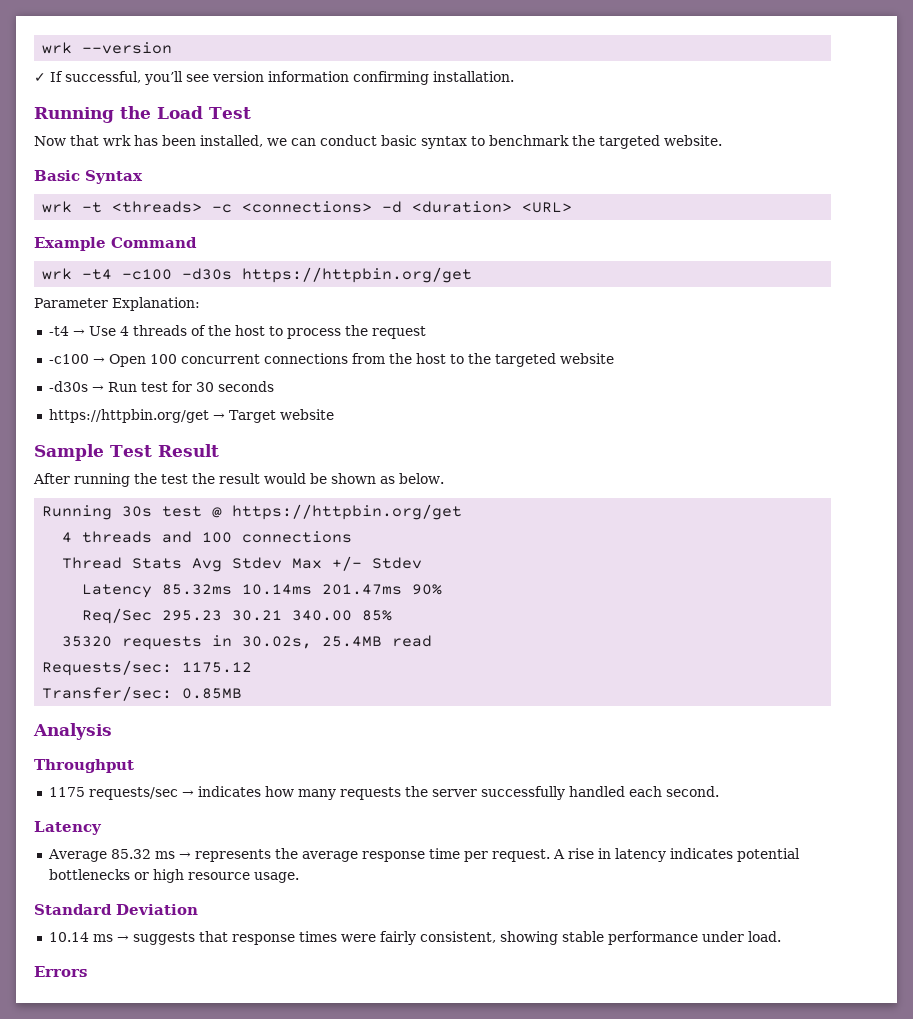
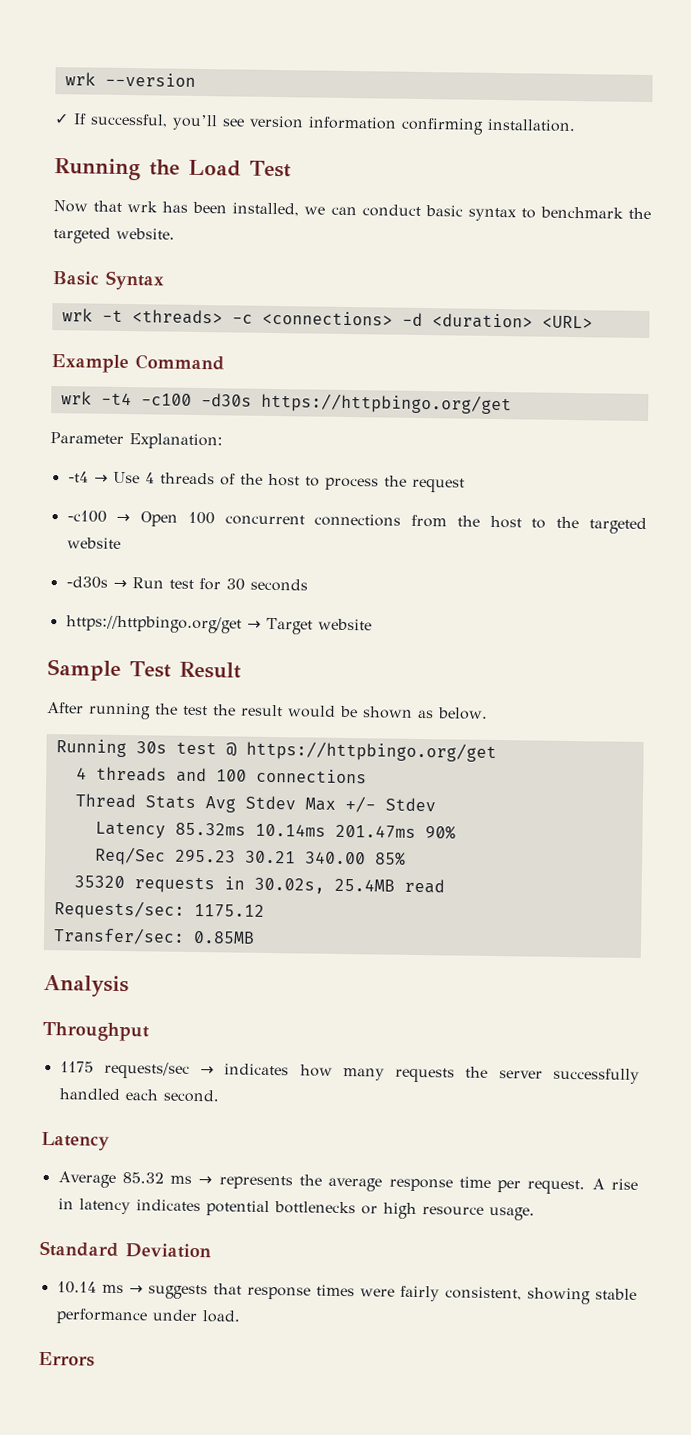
- wrk -t4 -c100 -d30s https://httpbin.org/get
+ wrk -t4 -c100 -d30s https://httpbingo.org/get
- https://httpbin.org/get → Target website
+ https://httpbingo.org/get → Target website
- Running 30s test @ https://httpbin.org/get
+ Running 30s test @ https://httpbingo.org/get

